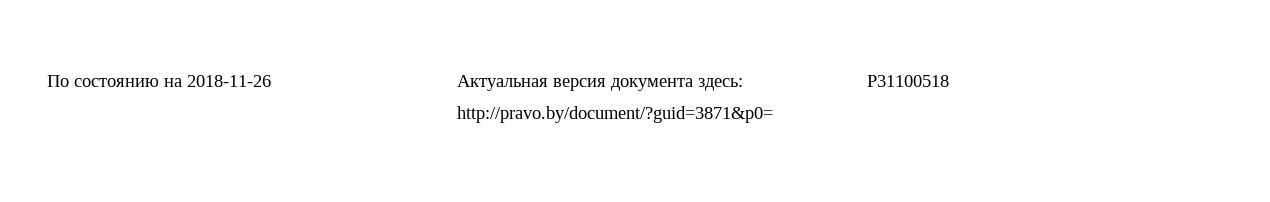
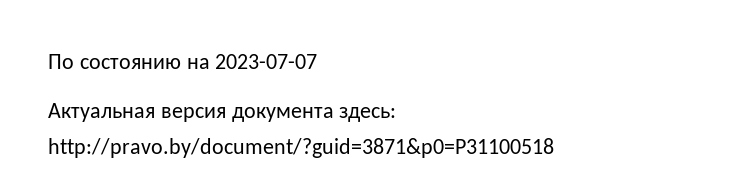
- По состоянию на 2018-11-26
+ По состоянию на 2023-07-07

